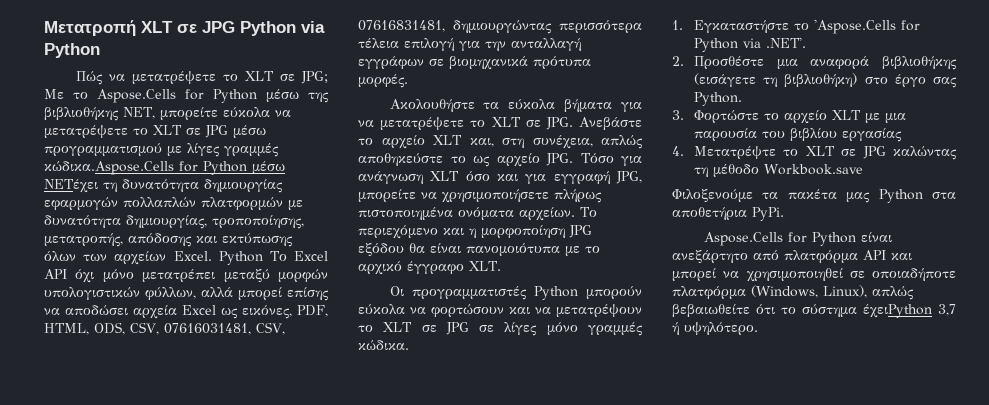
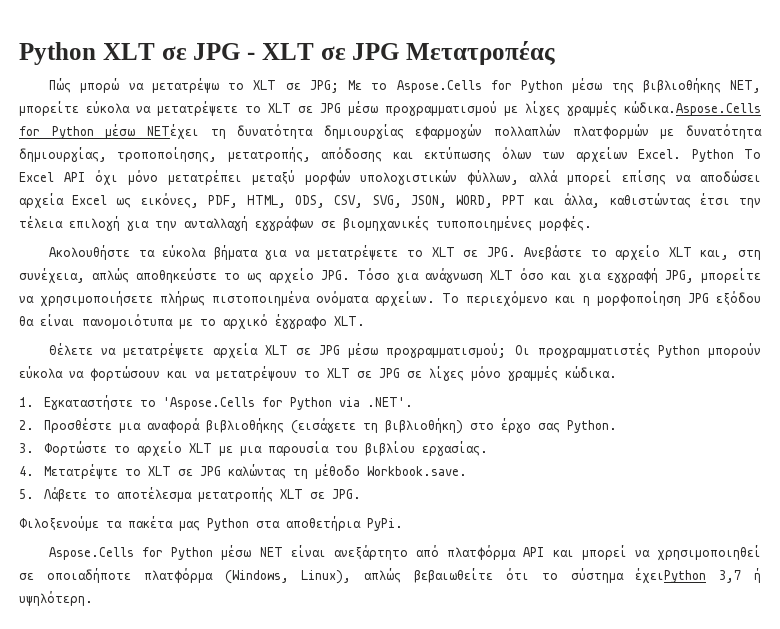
- Μετατροπή XLT σε JPG Python via Python
- Πώς να μετατρέψετε το XLT σε JPG; Με το Aspose.Cells for Python μέσω της βιβλιοθήκης NET, μπορείτε εύκολα να μετατρέψετε το XLT σε JPG μέσω προγραμματισμού με λίγες γραμμές κώδικα.Aspose.Cells for Python μέσω NETέχει τη δυνατότητα δημιουργίας εφαρμογών πολλαπλών πλατφορμών με δυνατότητα δημιουργίας, τροποποίησης, μετατροπής, απόδοσης και εκτύπωσης όλων των αρχείων Excel.
+ Python XLT σε JPG - XLT σε JPG Μετατροπέας
+ Πώς μπορώ να μετατρέψω το XLT σε JPG; Με το Aspose.Cells for Python μέσω της βιβλιοθήκης NET, μπορείτε εύκολα να μετατρέψετε το XLT σε JPG μέσω προγραμματισμού με λίγες γραμμές κώδικα.Aspose.Cells for Python μέσω NETέχει τη δυνατότητα δημιουργίας εφαρμογών πολλαπλών πλατφορμών με δυνατότητα δημιουργίας, τροποποίησης, μετατροπής, απόδοσης και εκτύπωσης όλων των αρχείων Excel.
- Python Το Excel API όχι μόνο μετατρέπει μεταξύ μορφών υπολογιστικών φύλλων, αλλά μπορεί επίσης να αποδώσει αρχεία Excel ως εικόνες, PDF, HTML, ODS, CSV, 07616031481, CSV, 07616831481, δημιουργώντας περισσότερα τέλεια επιλογή για την ανταλλαγή εγγράφων σε βιομηχανικά πρότυπα μορφές.
+ Python Το Excel API όχι μόνο μετατρέπει μεταξύ μορφών υπολογιστικών φύλλων, αλλά μπορεί επίσης να αποδώσει αρχεία Excel ως εικόνες, PDF, HTML, ODS, CSV, SVG, JSON, WORD, PPT και άλλα, καθιστώντας έτσι την τέλεια επιλογή για την ανταλλαγή εγγράφων σε βιομηχανικές τυποποιημένες μορφές.
- Οι προγραμματιστές Python μπορούν εύκολα να φορτώσουν και να μετατρέψουν το XLT σε JPG σε λίγες μόνο γραμμές κώδικα.
+ Θέλετε να μετατρέψετε αρχεία XLT σε JPG μέσω προγραμματισμού; Οι προγραμματιστές Python μπορούν εύκολα να φορτώσουν και να μετατρέψουν το XLT σε JPG σε λίγες μόνο γραμμές κώδικα.
- 3. Φορτώστε το αρχείο XLT με μια παρουσία του βιβλίου εργασίας
+ 3. Φορτώστε το αρχείο XLT με μια παρουσία του βιβλίου εργασίας.
- 4. Μετατρέψτε το XLT σε JPG καλώντας τη μέθοδο Workbook.save
+ 4. Μετατρέψτε το XLT σε JPG καλώντας τη μέθοδο Workbook.save.
+ 5. Λάβετε το αποτέλεσμα μετατροπής XLT σε JPG.
- Aspose.Cells for Python είναι ανεξάρτητο από πλατφόρμα API και μπορεί να χρησιμοποιηθεί σε οποιαδήποτε πλατφόρμα (Windows, Linux), απλώς βεβαιωθείτε ότι το σύστημα έχειPython 3,7 ή υψηλότερο.
+ Aspose.Cells for Python μέσω NET είναι ανεξάρτητο από πλατφόρμα API και μπορεί να χρησιμοποιηθεί σε οποιαδήποτε πλατφόρμα (Windows, Linux), απλώς βεβαιωθείτε ότι το σύστημα έχειPython 3,7 ή υψηλότερη.

